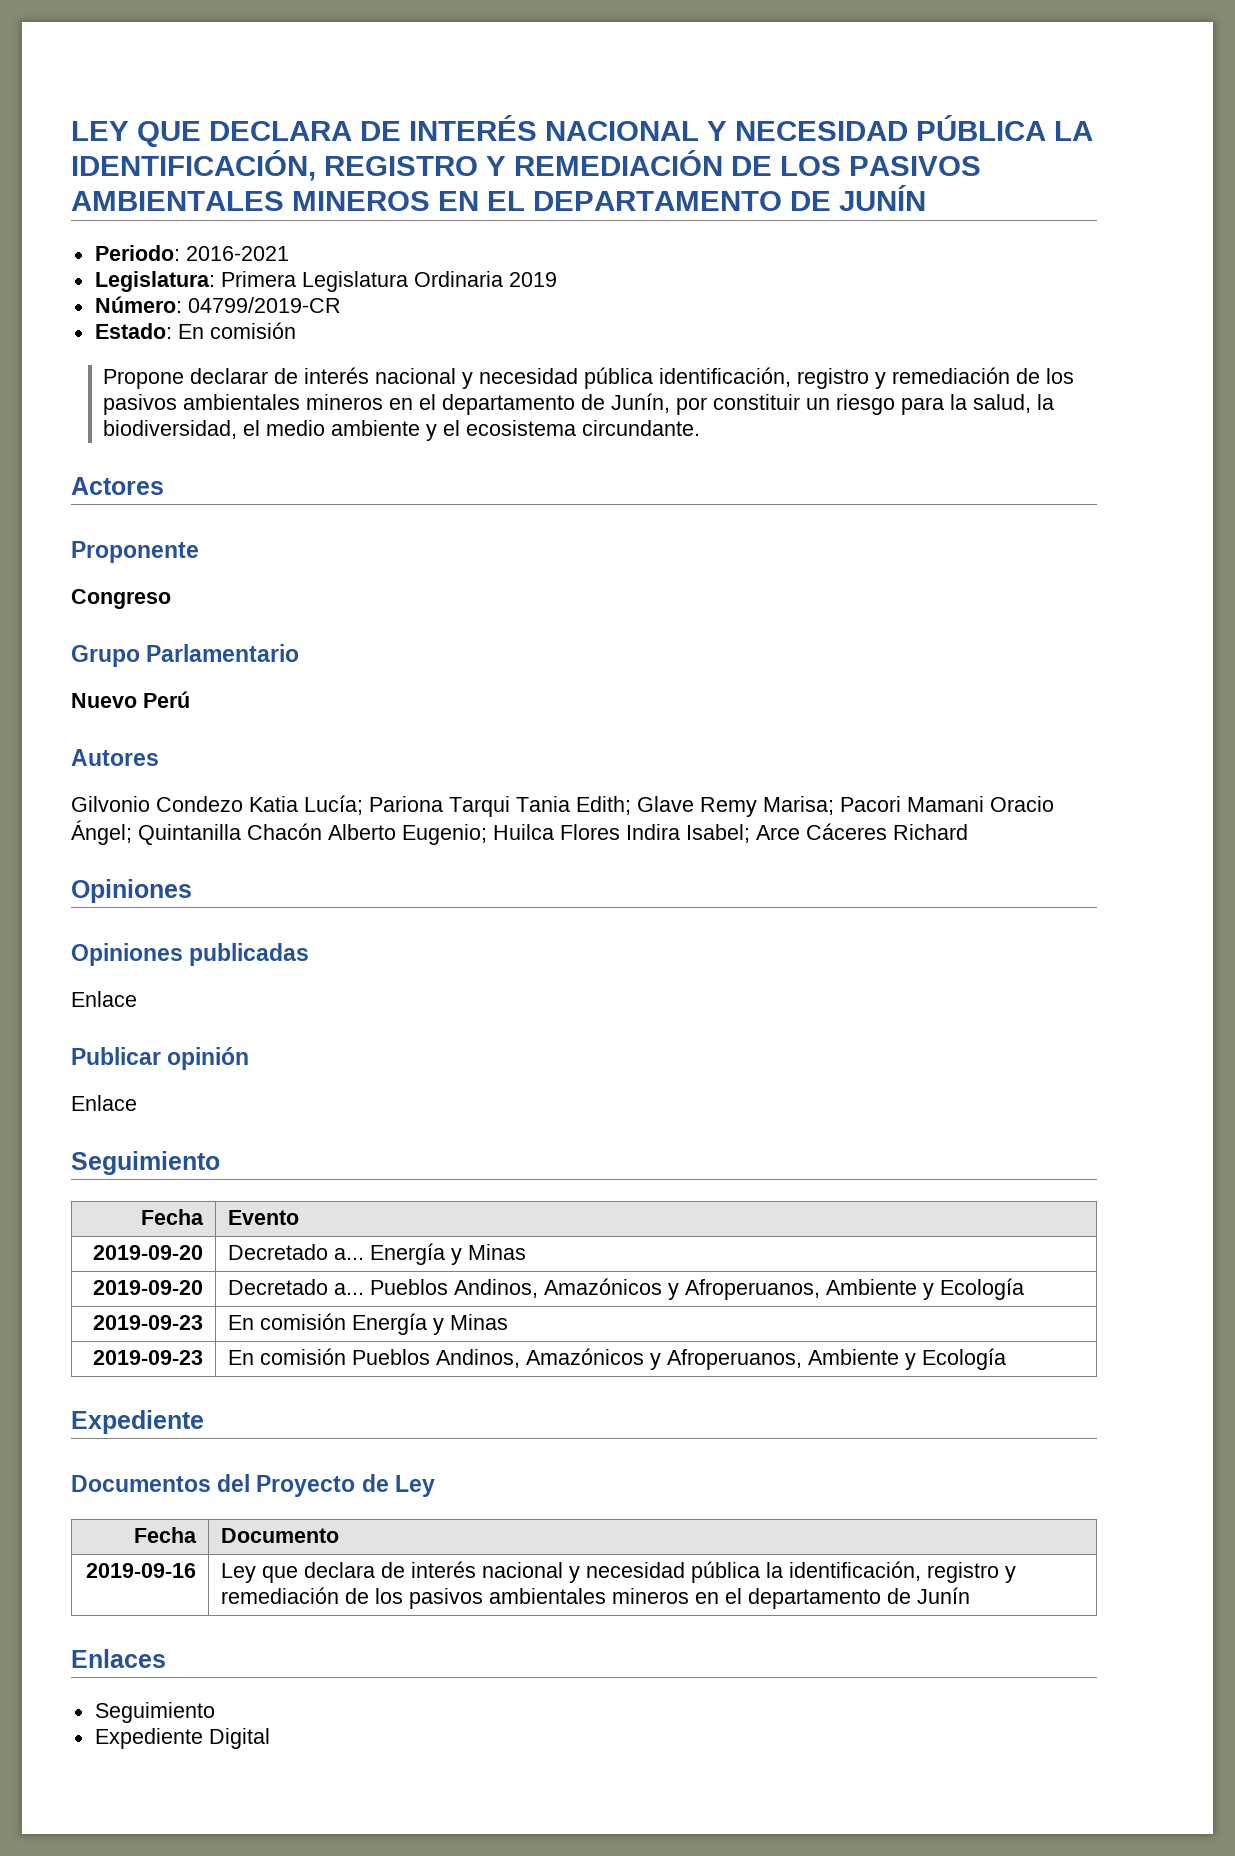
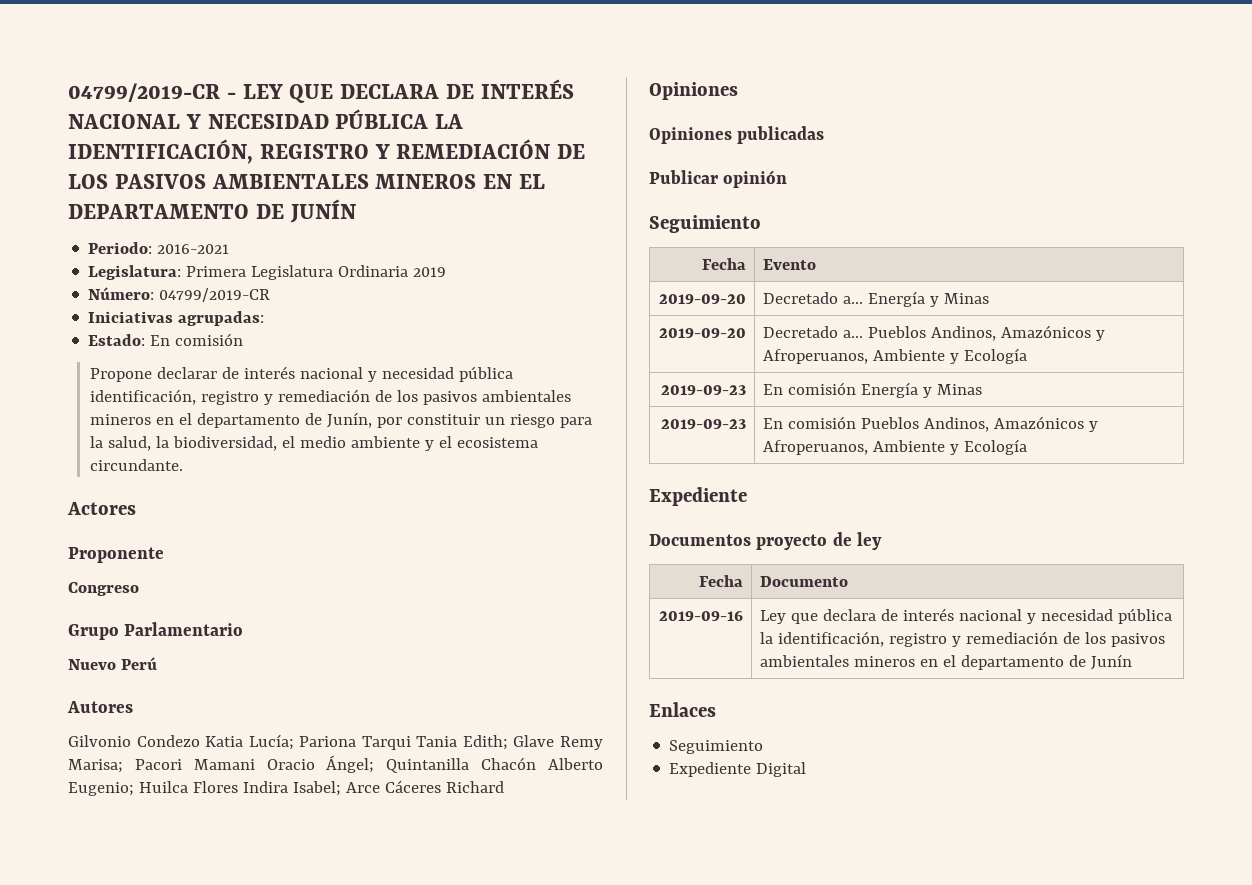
- LEY QUE DECLARA DE INTERÉS NACIONAL Y NECESIDAD PÚBLICA LA IDENTIFICACIÓN, REGISTRO Y REMEDIACIÓN DE LOS PASIVOS AMBIENTALES MINEROS EN EL DEPARTAMENTO DE JUNÍN
+ 04799/2019-CR - LEY QUE DECLARA DE INTERÉS NACIONAL Y NECESIDAD PÚBLICA LA IDENTIFICACIÓN, REGISTRO Y REMEDIACIÓN DE LOS PASIVOS AMBIENTALES MINEROS EN EL DEPARTAMENTO DE JUNÍN
+ Iniciativas agrupadas:
  Opiniones publicadas
- Enlace
  Publicar opinión
- Enlace
- Documentos del Proyecto de Ley
+ Documentos proyecto de ley

